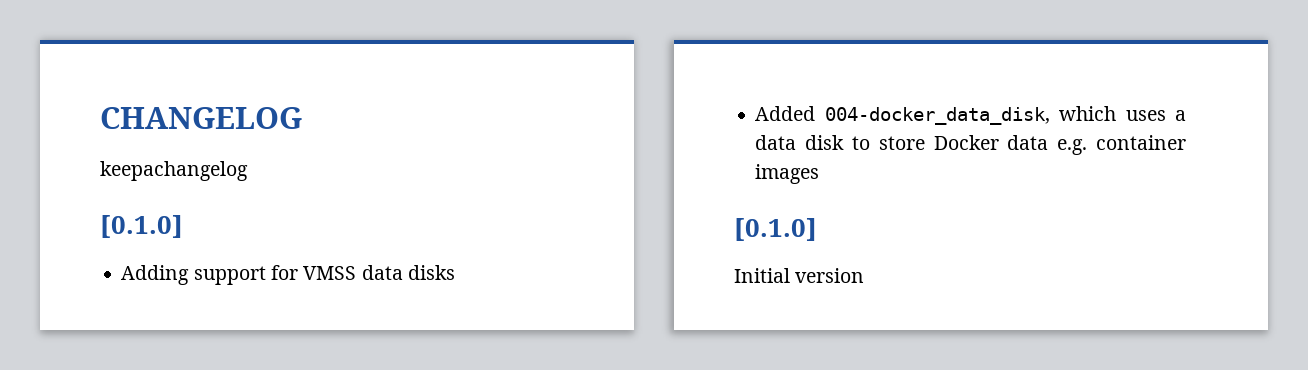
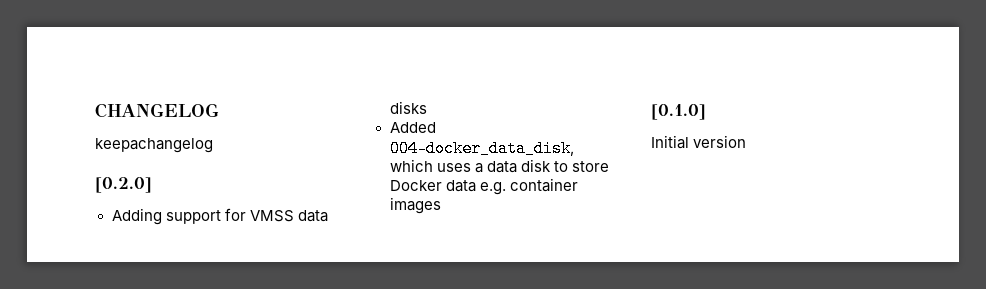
  keepachangelog
- [0.1.0]
+ [0.2.0]

